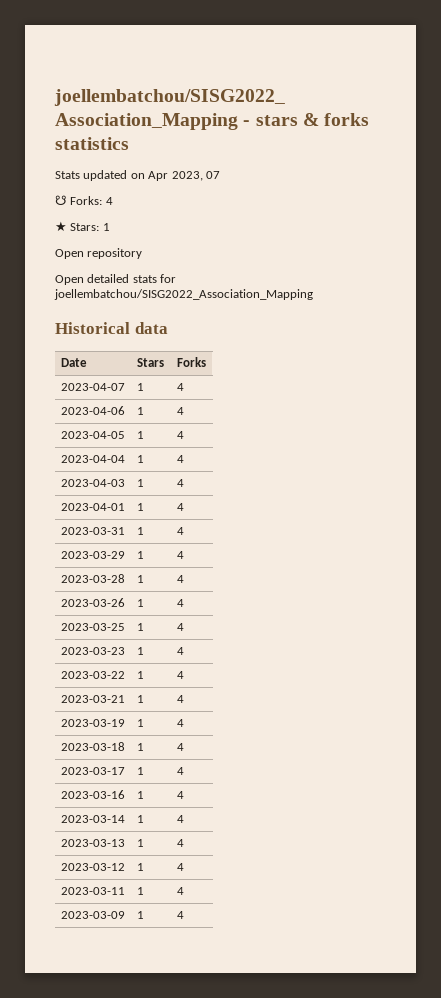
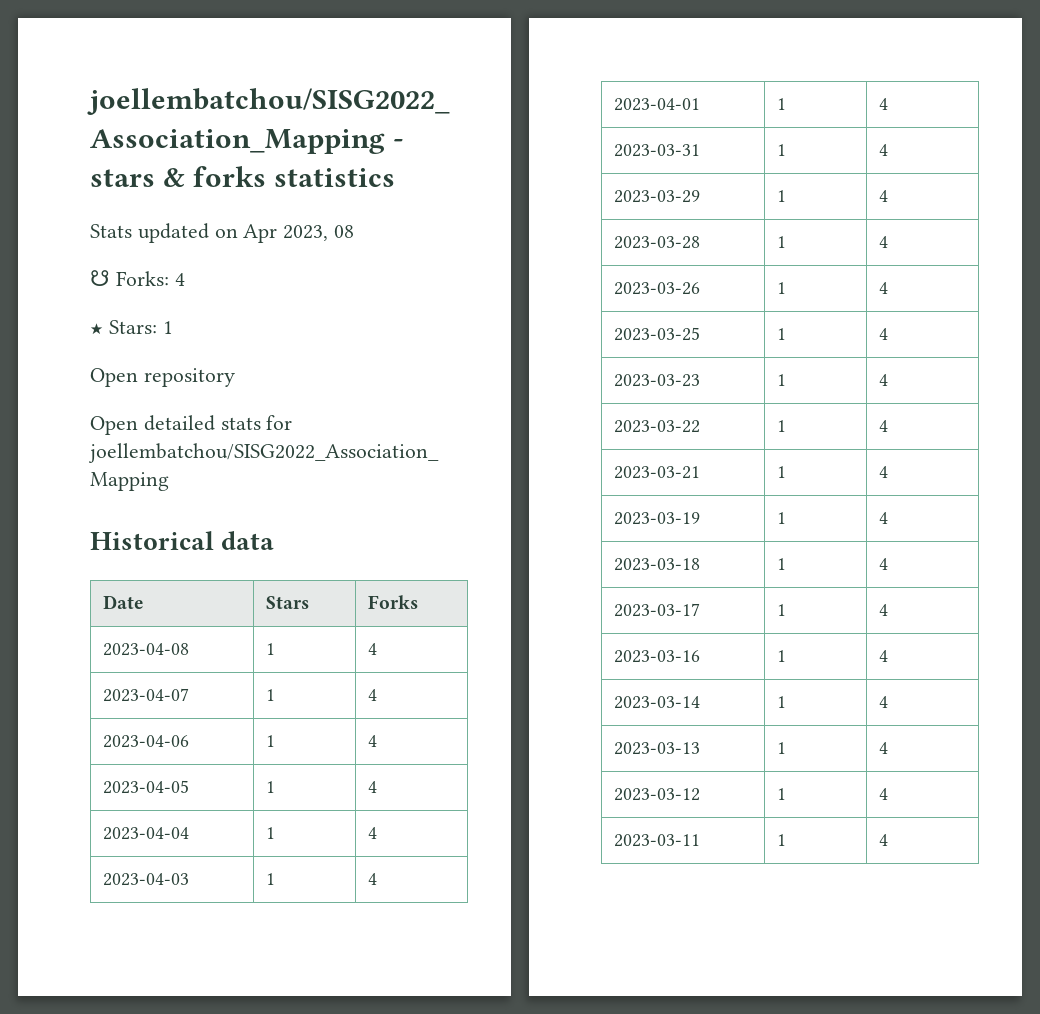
- Stats updated on Apr 2023, 07
+ Stats updated on Apr 2023, 08
+ 2023-04-08 | 1 | 4
- 2023-03-09 | 1 | 4

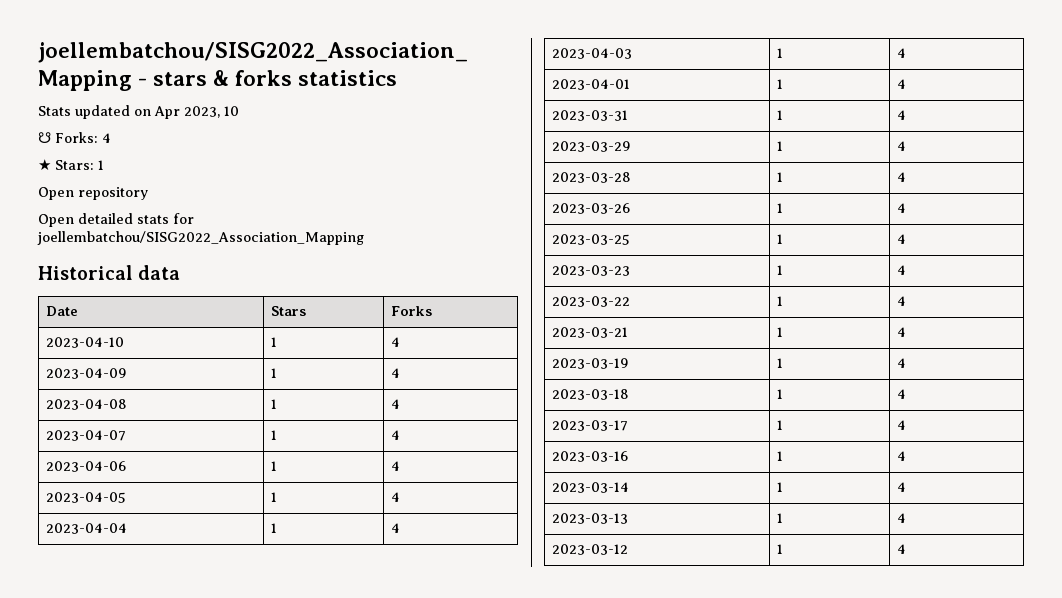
- Stats updated on Apr 2023, 08
+ Stats updated on Apr 2023, 10
+ 2023-04-10 | 1 | 4
+ 2023-04-09 | 1 | 4
- 2023-03-11 | 1 | 4

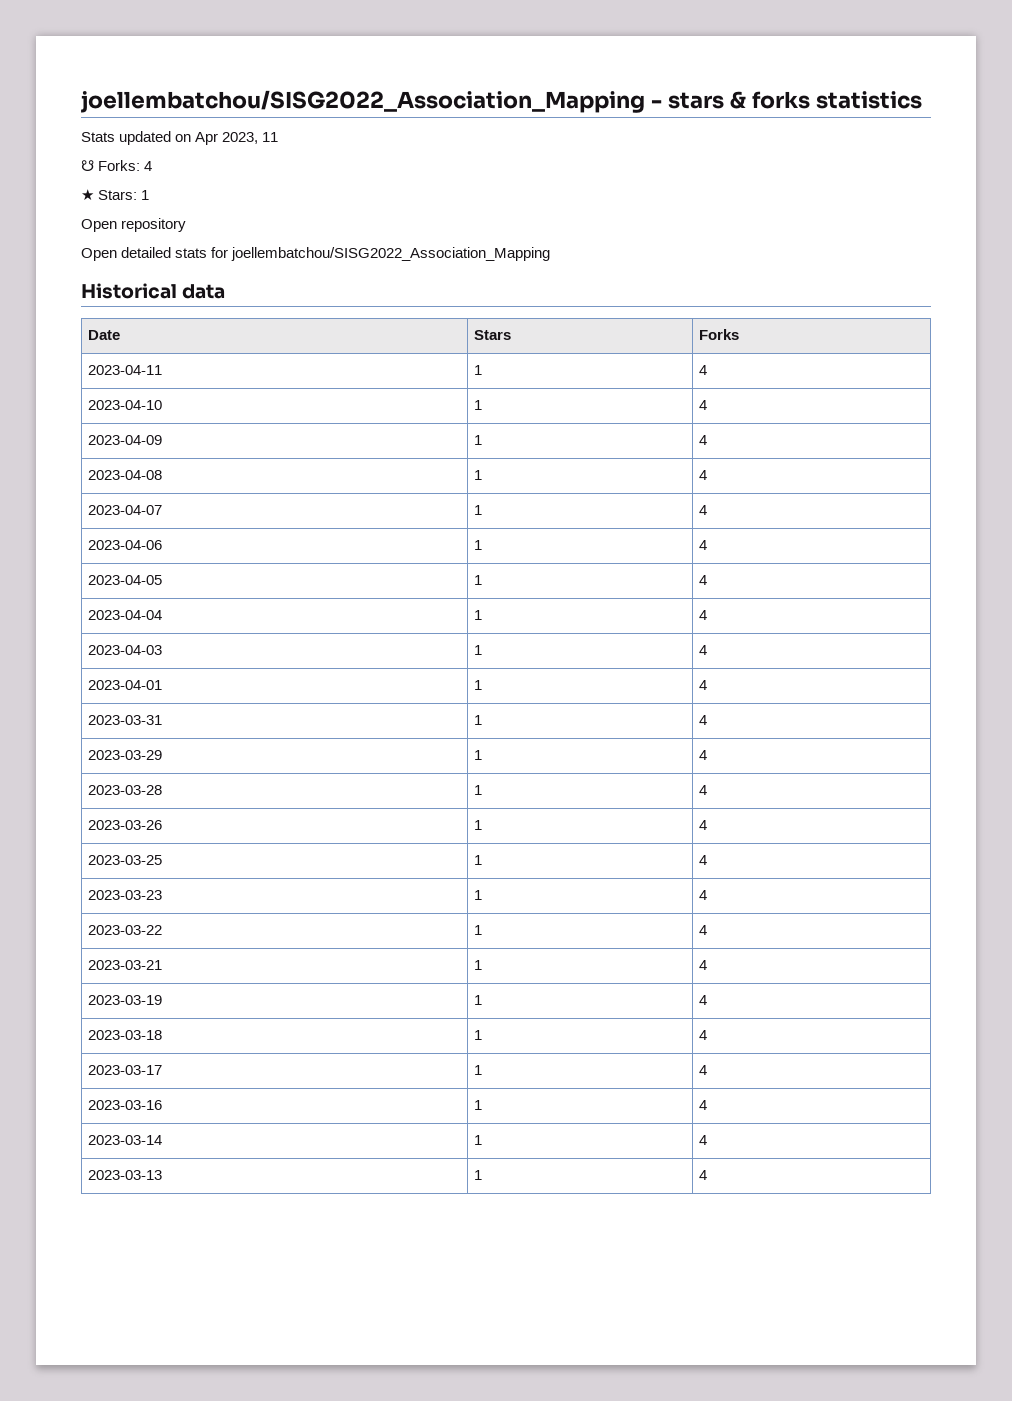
- Stats updated on Apr 2023, 10
+ Stats updated on Apr 2023, 11
+ 2023-04-11 | 1 | 4
- 2023-03-12 | 1 | 4

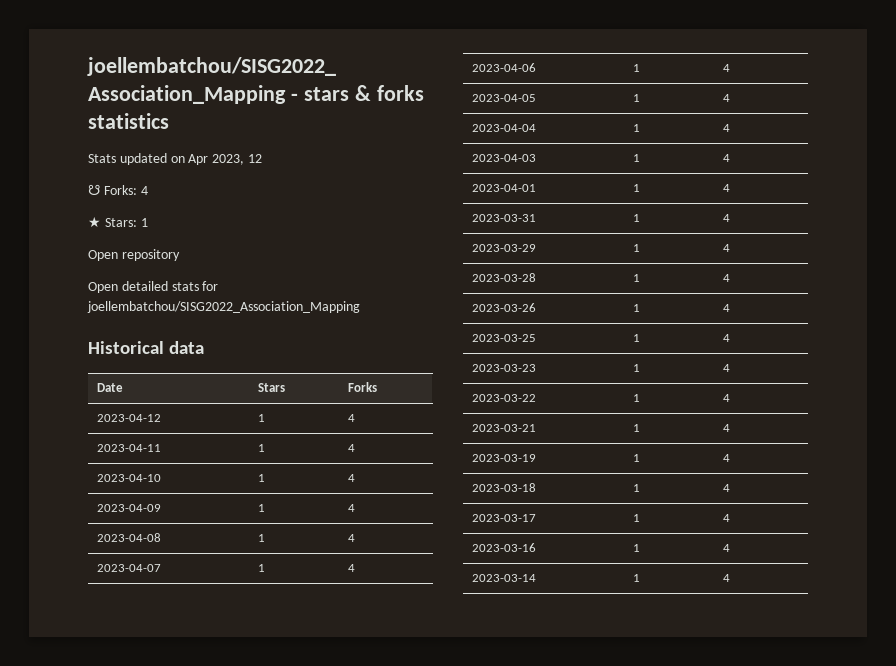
- Stats updated on Apr 2023, 11
+ Stats updated on Apr 2023, 12
+ 2023-04-12 | 1 | 4
- 2023-03-13 | 1 | 4

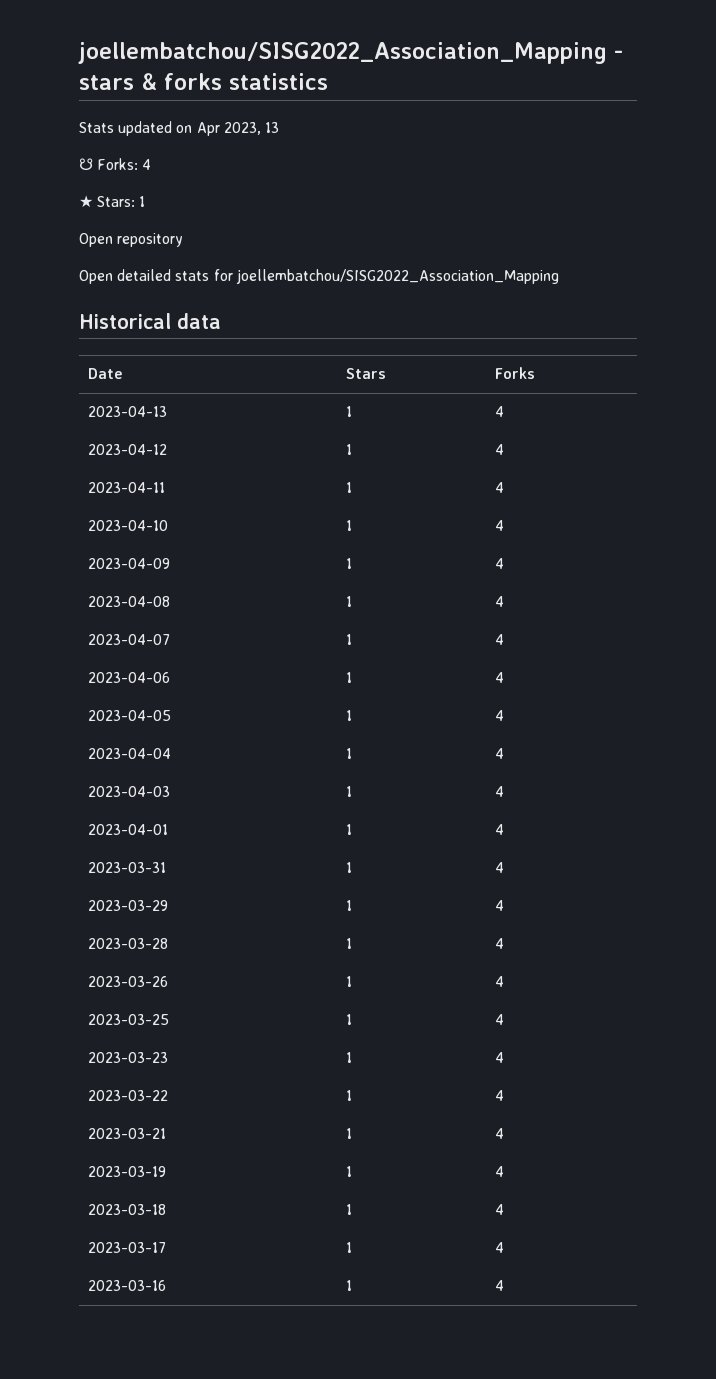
- Stats updated on Apr 2023, 12
+ Stats updated on Apr 2023, 13
+ 2023-04-13 | 1 | 4
- 2023-03-14 | 1 | 4

